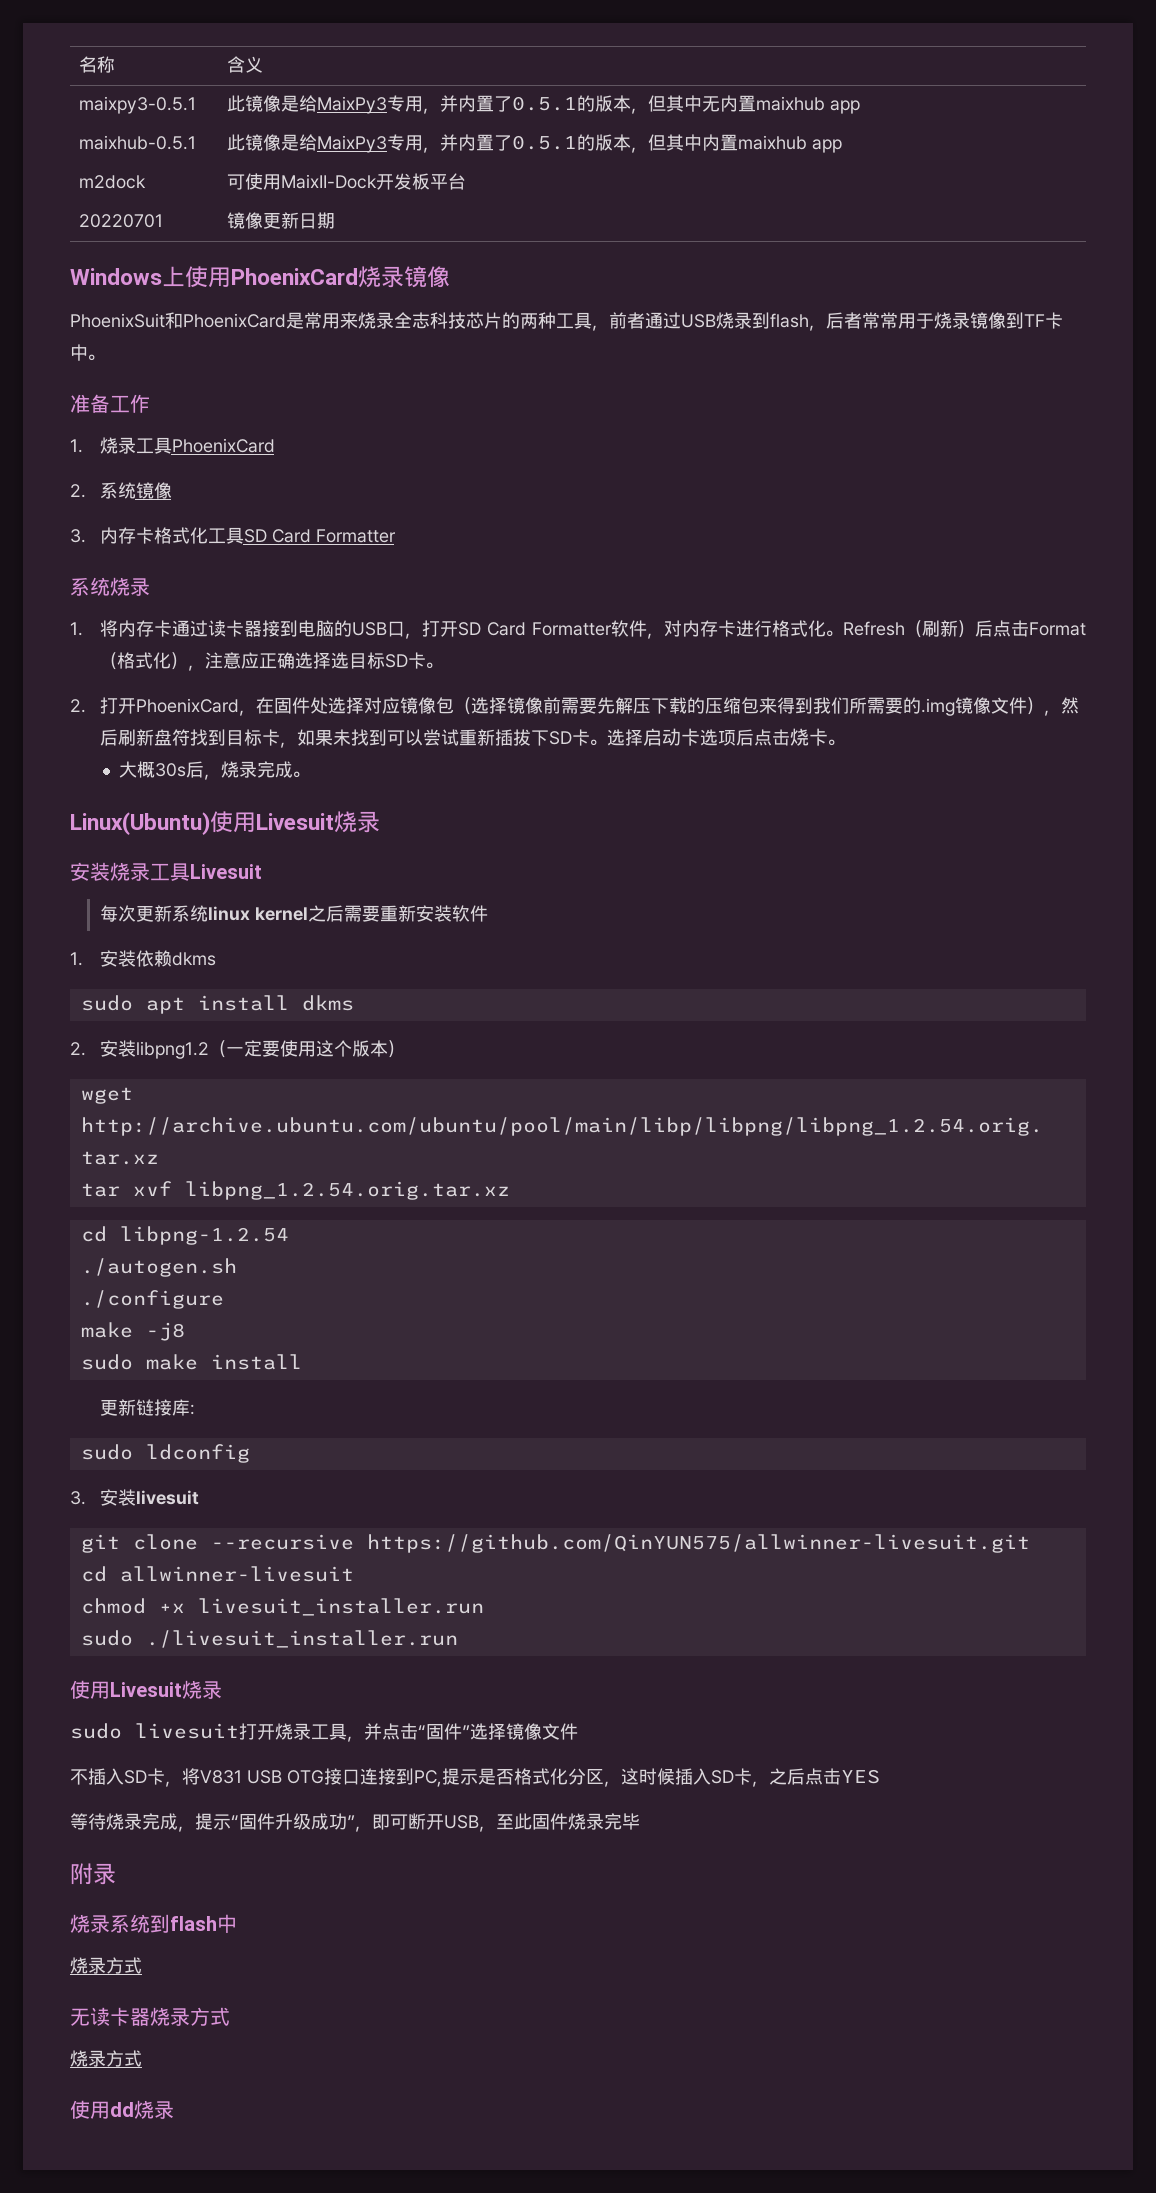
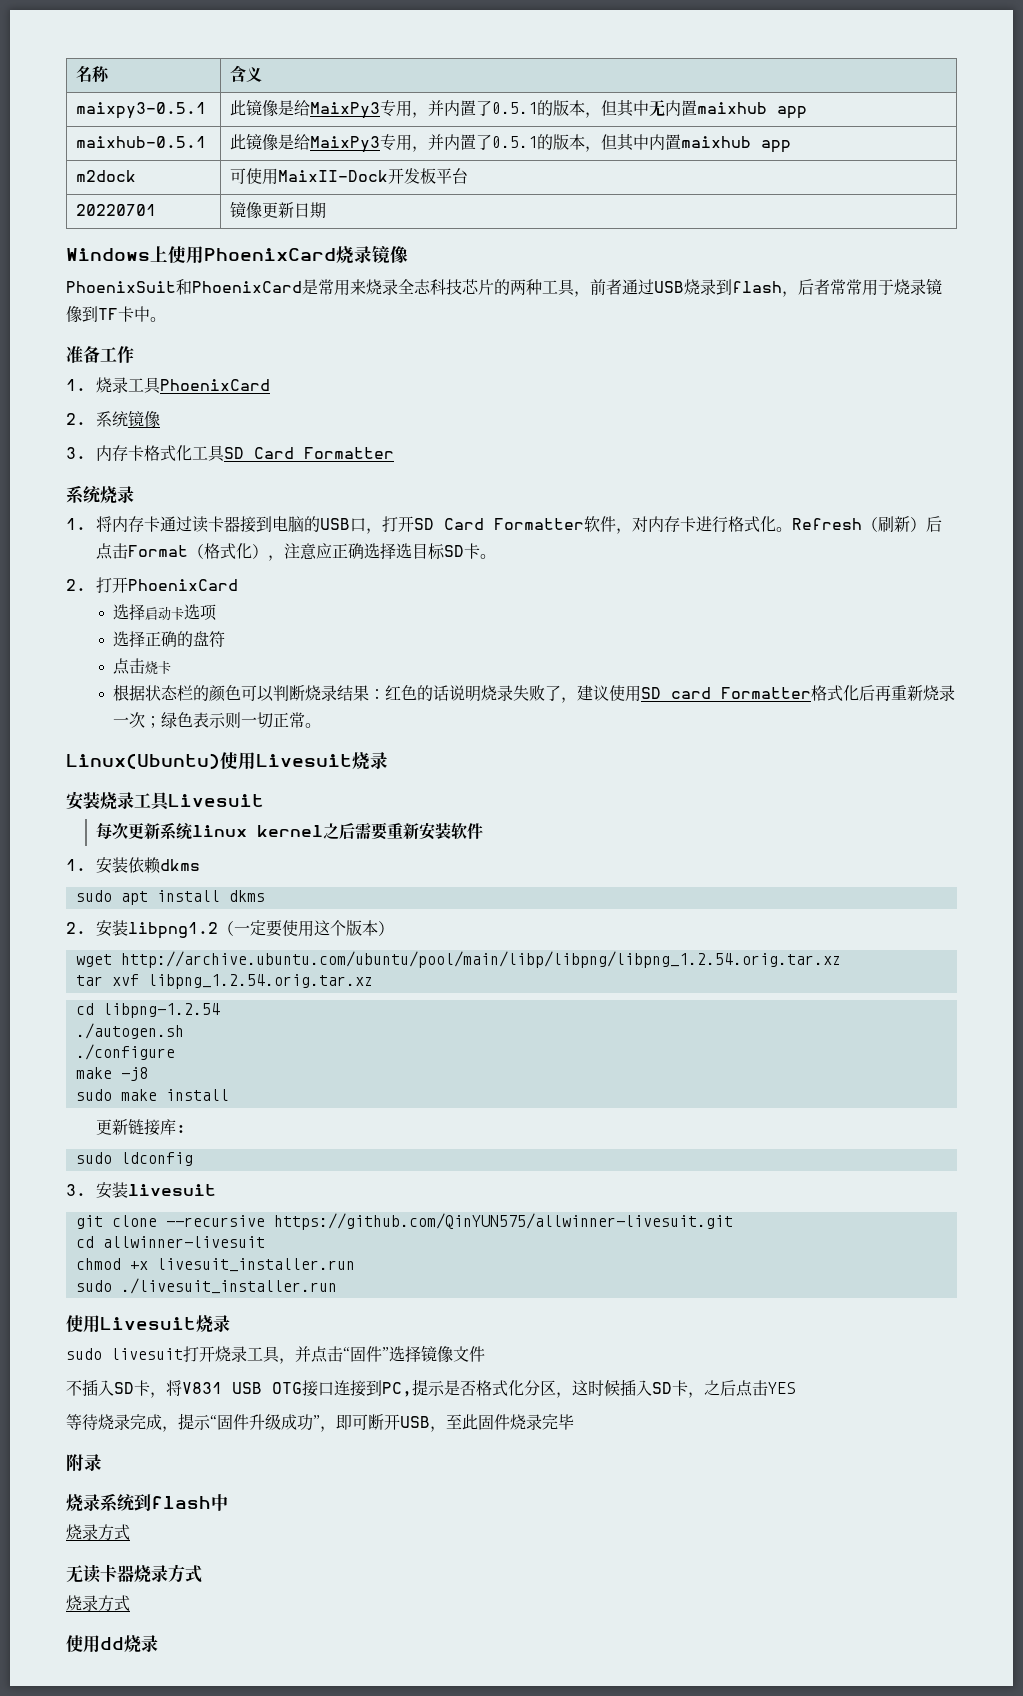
- 2.打开PhoenixCard，在固件处选择对应镜像包（选择镜像前需要先解压下载的压缩包来得到我们所需要的.img镜像文件），然后刷新盘符找到目标卡，如果未找到可以尝试重新插拔下SD卡。选择启动卡选项后点击烧卡。
- 大概30s后，烧录完成。
+ 2.打开PhoenixCard
+ 选择启动卡选项
+ 选择正确的盘符
+ 点击烧卡
+ 根据状态栏的颜色可以判断烧录结果：红色的话说明烧录失败了，建议使用SD card Formatter格式化后再重新烧录一次；绿色表示则一切正常。

